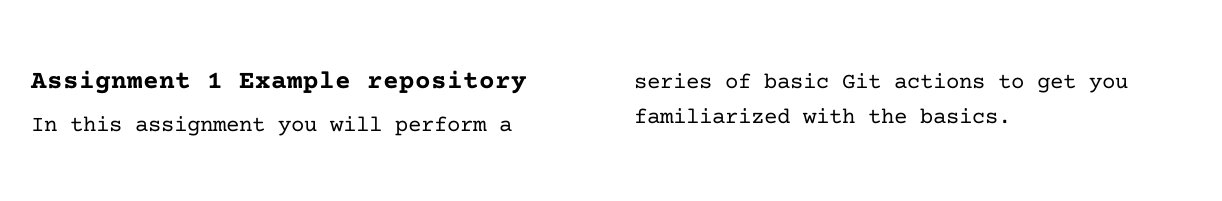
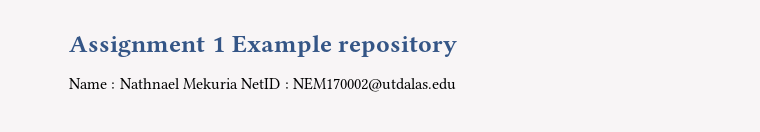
- In this assignment you will perform a series of basic Git actions to get you familiarized with the basics.
+ Name : Nathnael Mekuria NetID : NEM170002@utdalas.edu

